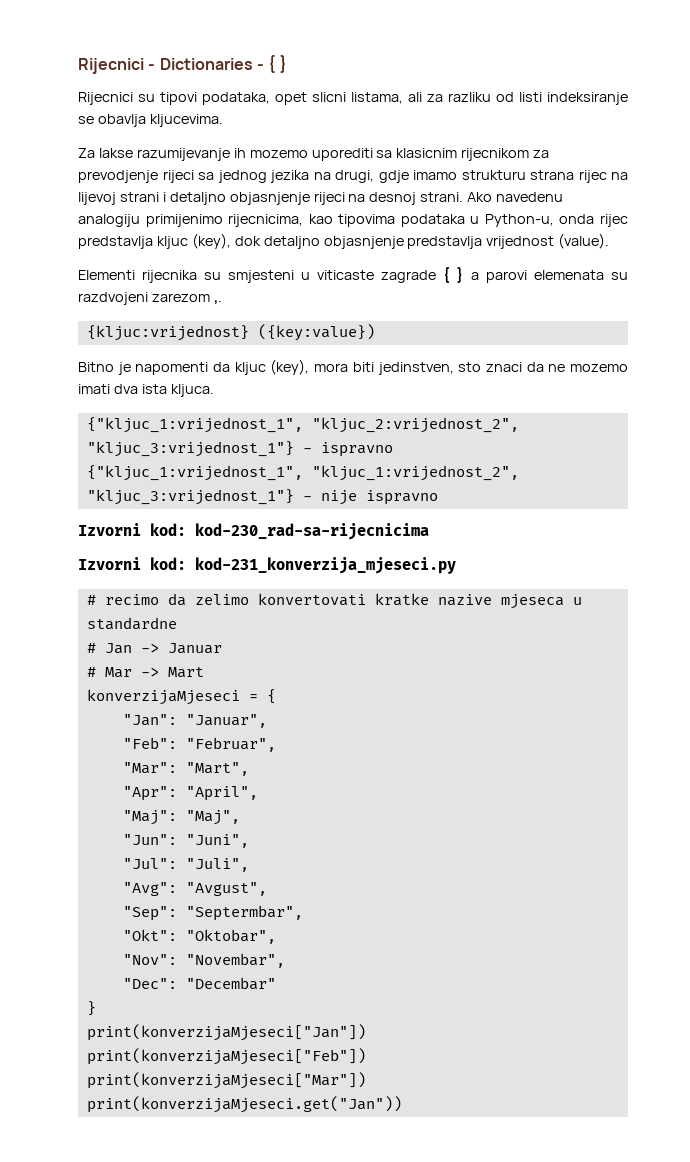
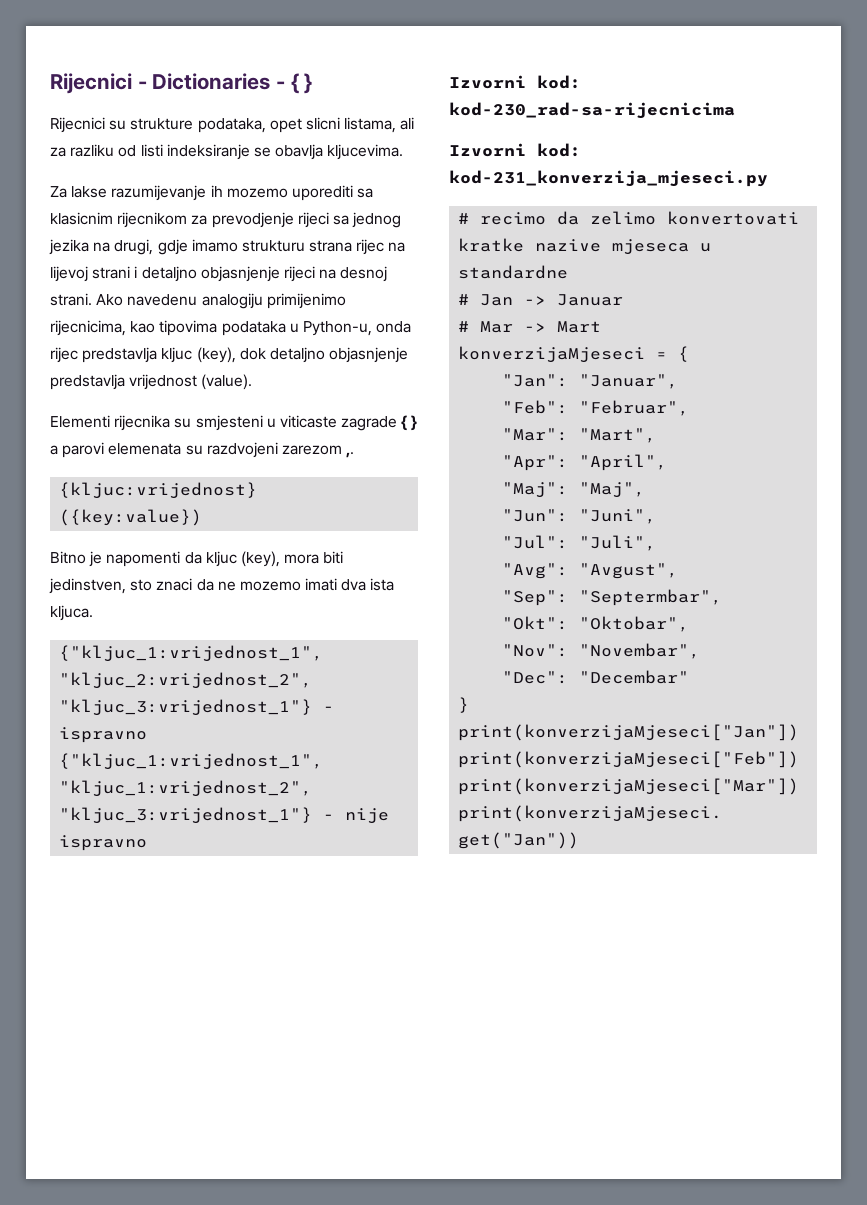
- Rijecnici su tipovi podataka, opet slicni listama, ali za razliku od listi indeksiranje se obavlja kljucevima.
+ Rijecnici su strukture podataka, opet slicni listama, ali za razliku od listi indeksiranje se obavlja kljucevima.

